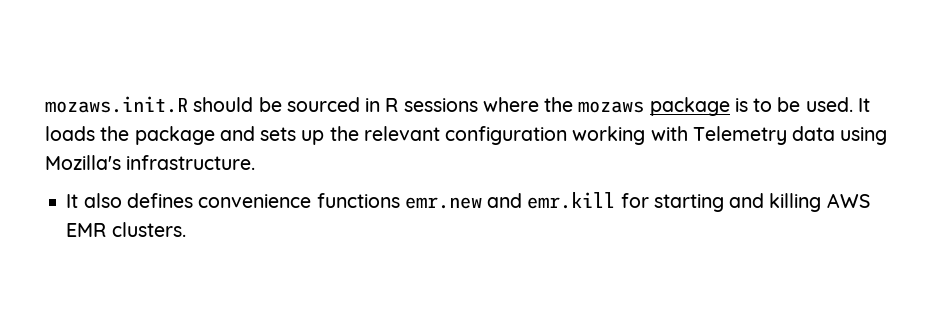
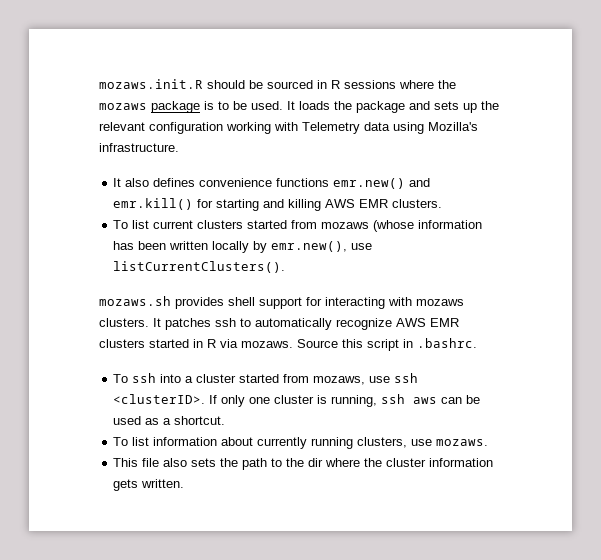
- It also defines convenience functions emr.new and emr.kill for starting and killing AWS EMR clusters.
+ It also defines convenience functions emr.new() and emr.kill() for starting and killing AWS EMR clusters.
+ To list current clusters started from mozaws (whose information has been written locally by emr.new(), use listCurrentClusters().
+ mozaws.sh provides shell support for interacting with mozaws clusters. It patches ssh to automatically recognize AWS EMR clusters started in R via mozaws. Source this script in .bashrc.
+ To ssh into a cluster started from mozaws, use ssh <clusterID>. If only one cluster is running, ssh aws can be used as a shortcut.
+ To list information about currently running clusters, use mozaws.
+ This file also sets the path to the dir where the cluster information gets written.

